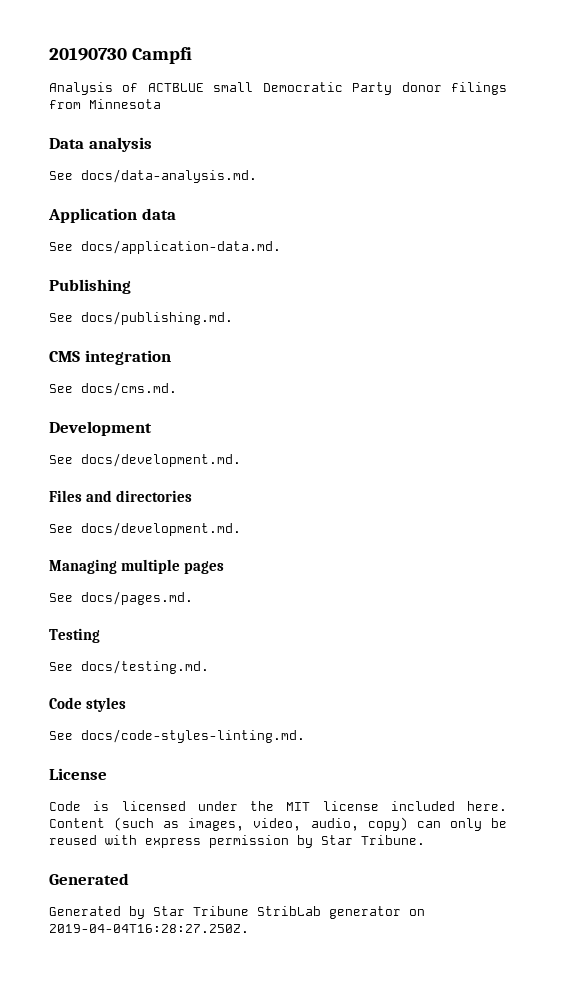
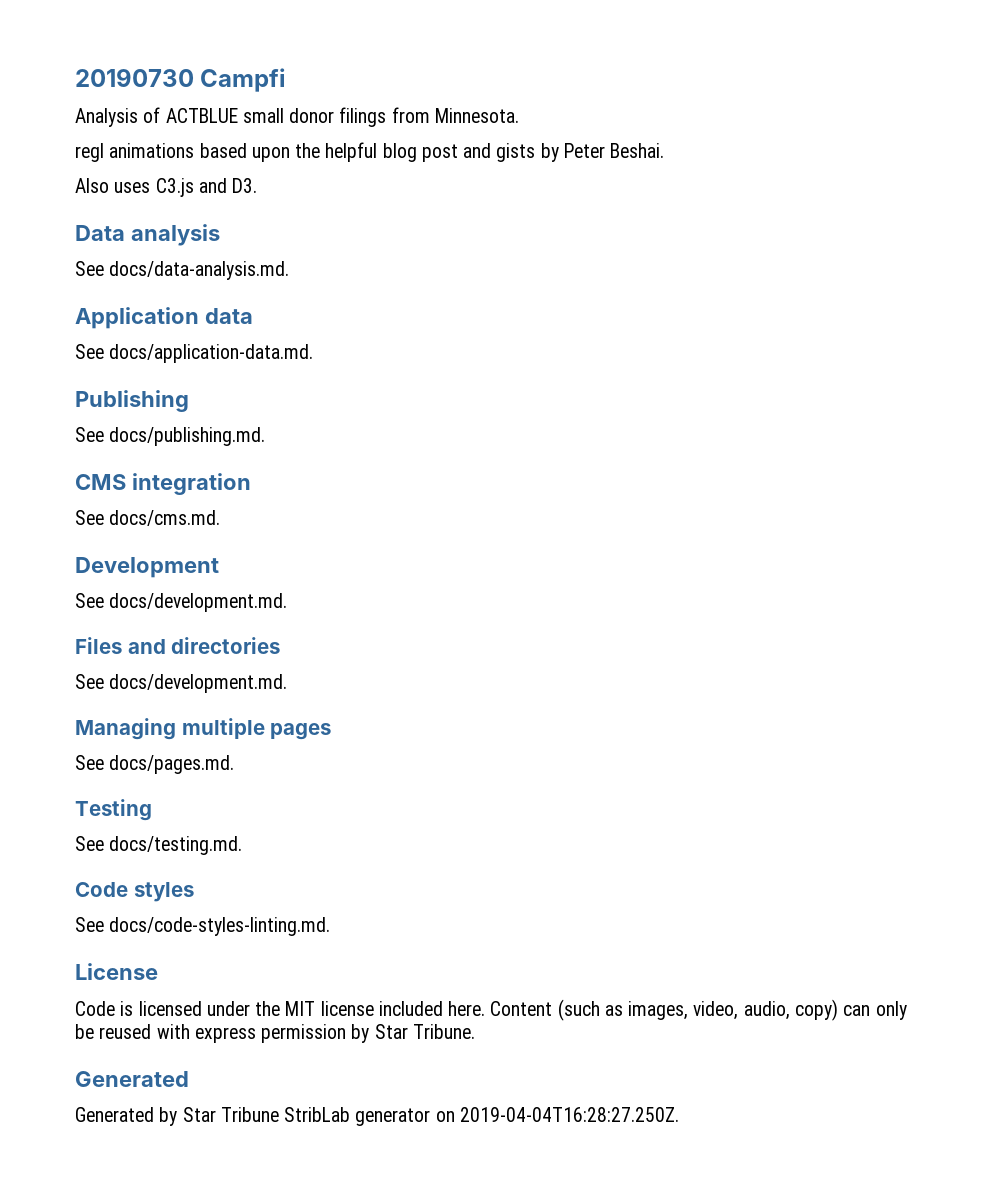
- Analysis of ACTBLUE small Democratic Party donor filings from Minnesota
+ Analysis of ACTBLUE small donor filings from Minnesota.
+ regl animations based upon the helpful blog post and gists by Peter Beshai.
+ Also uses C3.js and D3.

